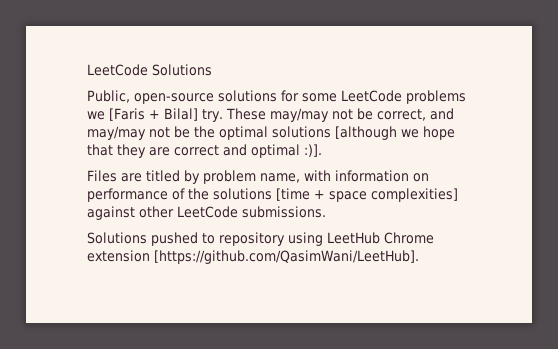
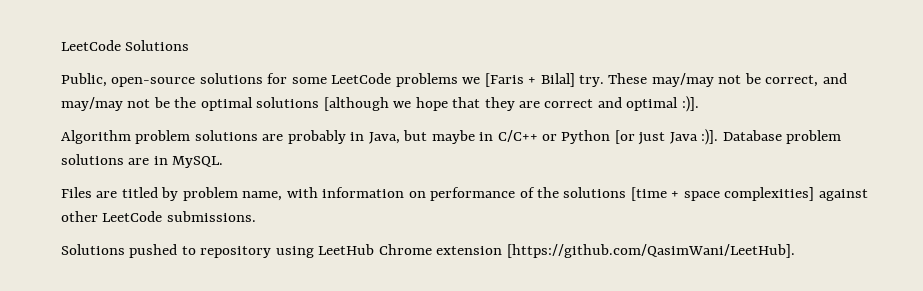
+ Algorithm problem solutions are probably in Java, but maybe in C/C++ or Python [or just Java :)]. Database problem solutions are in MySQL.

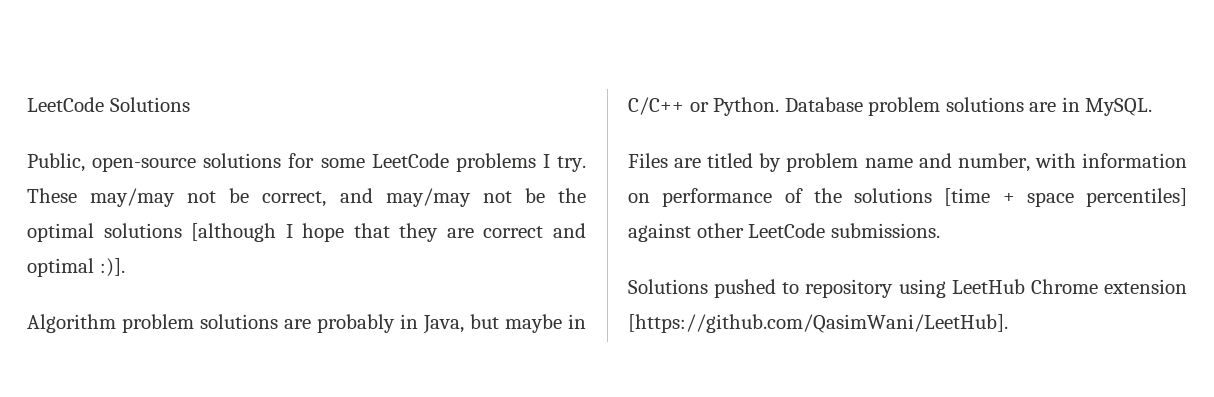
- Public, open-source solutions for some LeetCode problems we [Faris + Bilal] try.
+ Public, open-source solutions for some LeetCode problems I try.
- These may/may not be correct, and may/may not be the optimal solutions [although we hope that they are correct and optimal :)].
+ These may/may not be correct, and may/may not be the optimal solutions [although I hope that they are correct and optimal :)].
- Algorithm problem solutions are probably in Java, but maybe in C/C++ or Python [or just Java :)].
+ Algorithm problem solutions are probably in Java, but maybe in C/C++ or Python.
- Files are titled by problem name, with information on performance of the solutions [time + space complexities] against other LeetCode submissions.
+ Files are titled by problem name and number, with information on performance of the solutions [time + space percentiles] against other LeetCode submissions.

